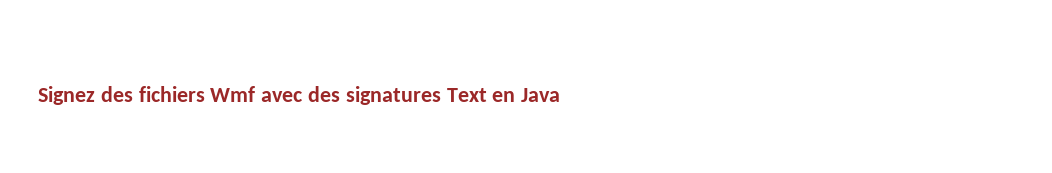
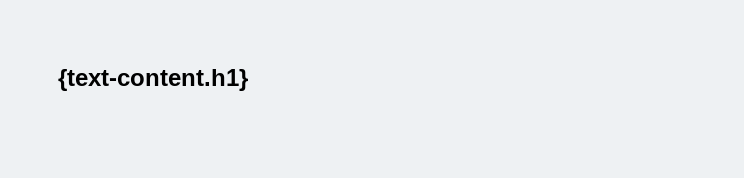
- Signez des fichiers Wmf avec des signatures Text en Java
+ {text-content.h1}

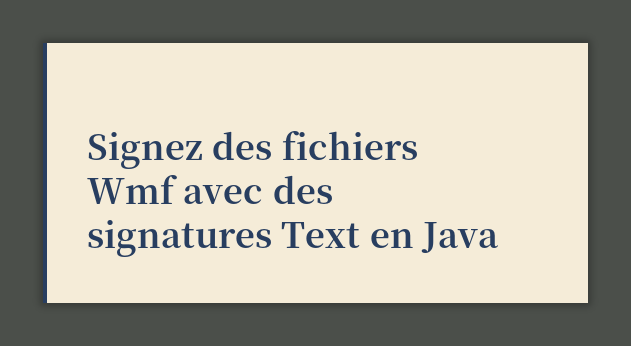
- {text-content.h1}
+ Signez des fichiers Wmf avec des signatures Text en Java

